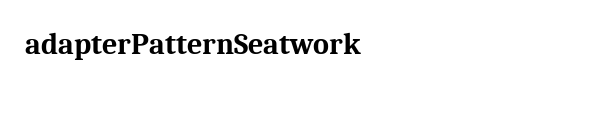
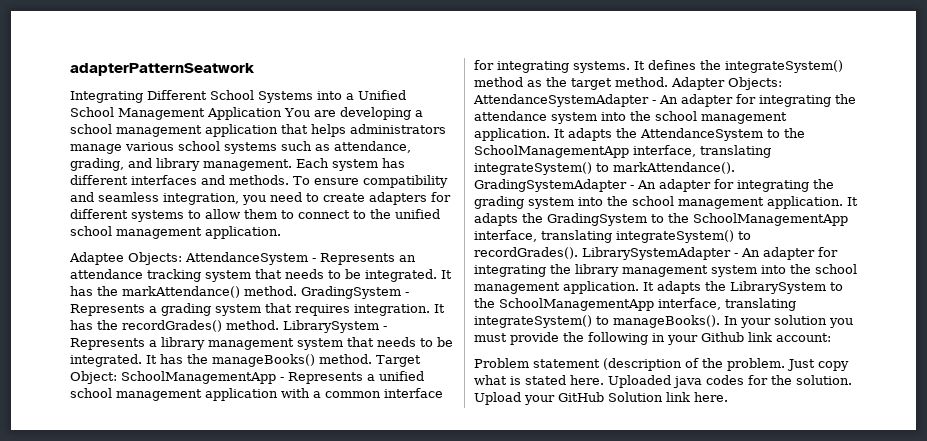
+ Integrating Different School Systems into a Unified School Management Application You are developing a school management application that helps administrators manage various school systems such as attendance, grading, and library management. Each system has different interfaces and methods. To ensure compatibility and seamless integration, you need to create adapters for different systems to allow them to connect to the unified school management application.
+ Adaptee Objects: AttendanceSystem - Represents an attendance tracking system that needs to be integrated. It has the markAttendance() method. GradingSystem - Represents a grading system that requires integration. It has the recordGrades() method. LibrarySystem - Represents a library management system that needs to be integrated. It has the manageBooks() method. Target Object: SchoolManagementApp - Represents a unified school management application with a common interface for integrating systems. It defines the integrateSystem() method as the target method. Adapter Objects: AttendanceSystemAdapter - An adapter for integrating the attendance system into the school management application. It adapts the AttendanceSystem to the SchoolManagementApp interface, translating integrateSystem() to markAttendance(). GradingSystemAdapter - An adapter for integrating the grading system into the school management application. It adapts the GradingSystem to the SchoolManagementApp interface, translating integrateSystem() to recordGrades(). LibrarySystemAdapter - An adapter for integrating the library management system into the school management application. It adapts the LibrarySystem to the SchoolManagementApp interface, translating integrateSystem() to manageBooks(). In your solution you must provide the following in your Github link account:
+ Problem statement (description of the problem. Just copy what is stated here. Uploaded java codes for the solution. Upload your GitHub Solution link here.

